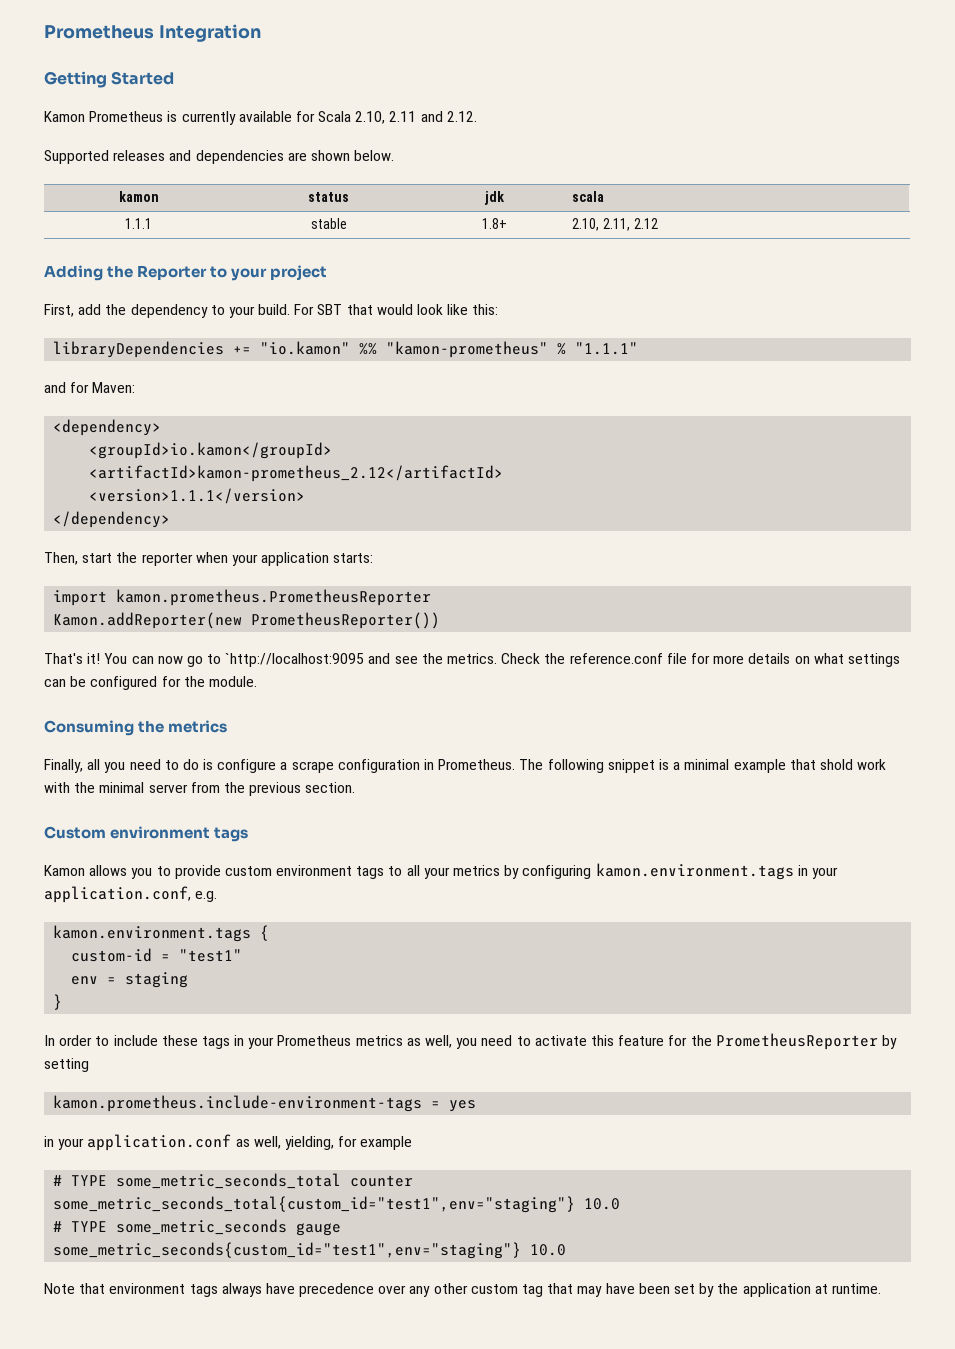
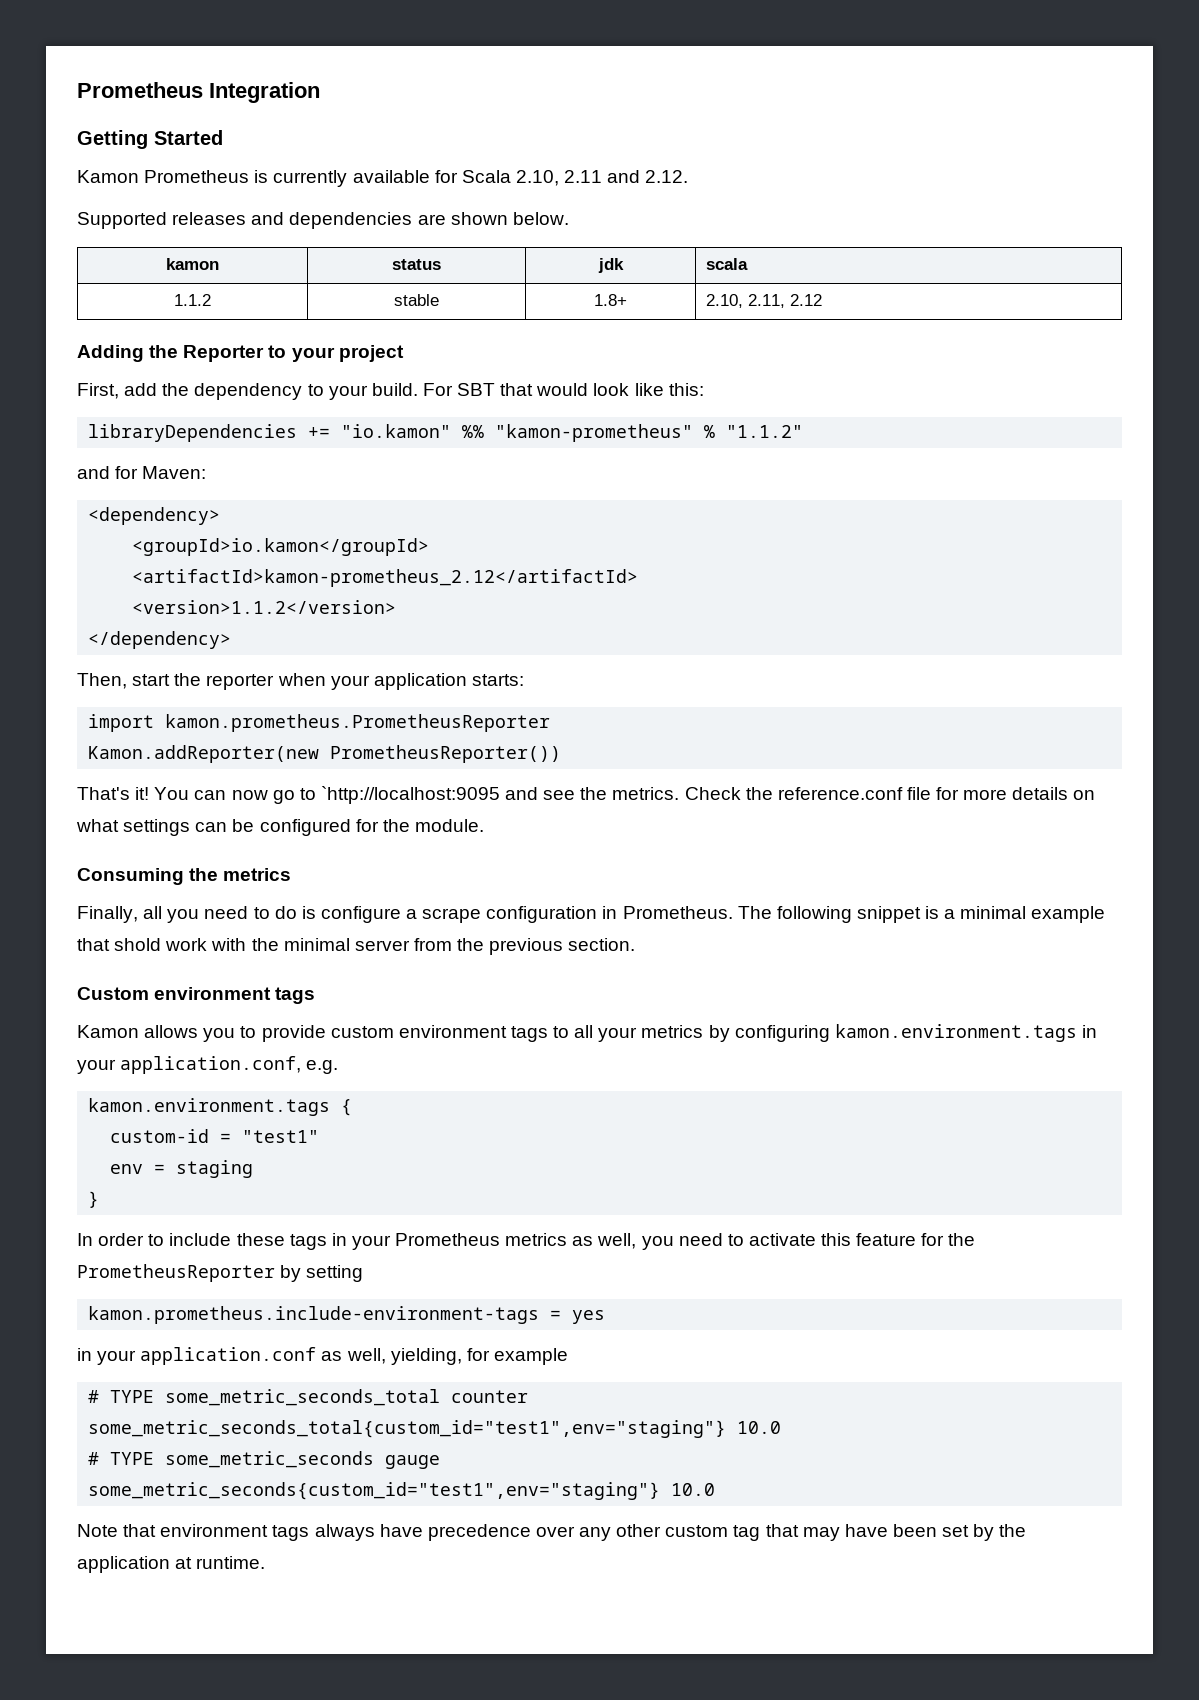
- 1.1.1 | stable | 1.8+ | 2.10, 2.11, 2.12
+ 1.1.2 | stable | 1.8+ | 2.10, 2.11, 2.12
- libraryDependencies += "io.kamon" %% "kamon-prometheus" % "1.1.1"
+ libraryDependencies += "io.kamon" %% "kamon-prometheus" % "1.1.2"
- <version>1.1.1</version>
+ <version>1.1.2</version>

